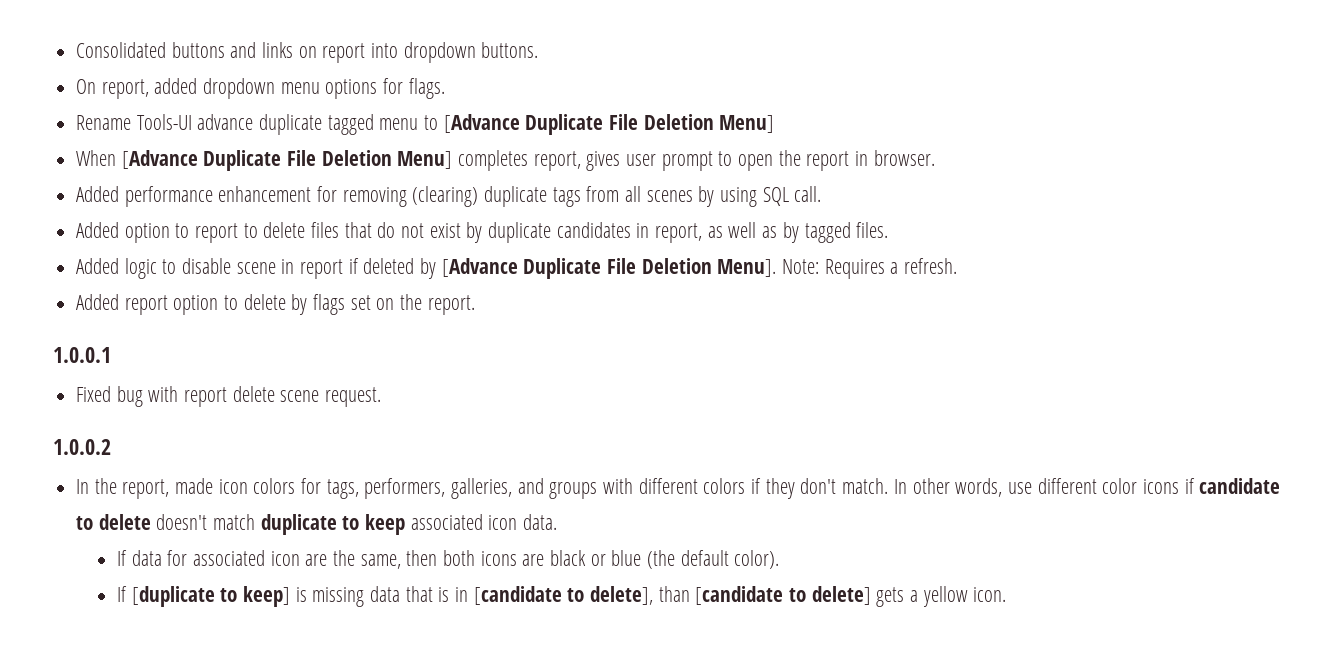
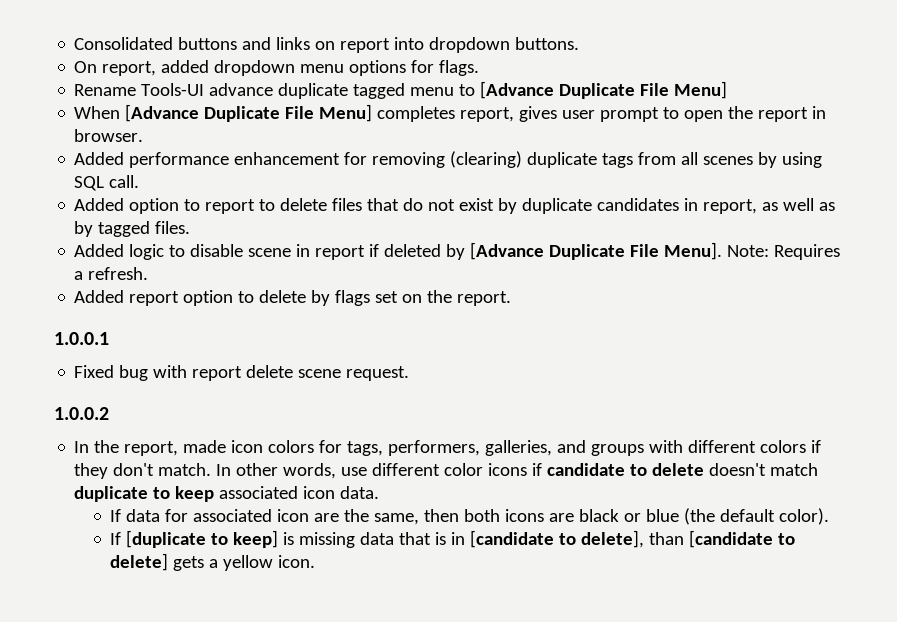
- Rename Tools-UI advance duplicate tagged menu to [Advance Duplicate File Deletion Menu]
+ Rename Tools-UI advance duplicate tagged menu to [Advance Duplicate File Menu]
- When [Advance Duplicate File Deletion Menu] completes report, gives user prompt to open the report in browser.
+ When [Advance Duplicate File Menu] completes report, gives user prompt to open the report in browser.
- Added logic to disable scene in report if deleted by [Advance Duplicate File Deletion Menu].
+ Added logic to disable scene in report if deleted by [Advance Duplicate File Menu].

